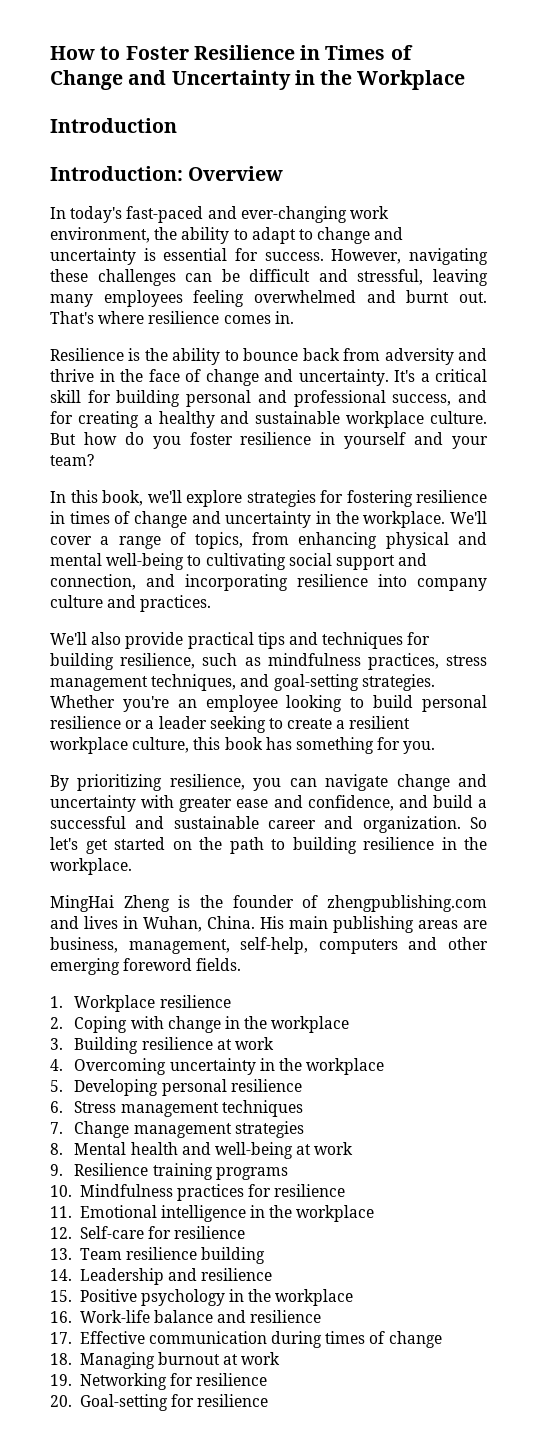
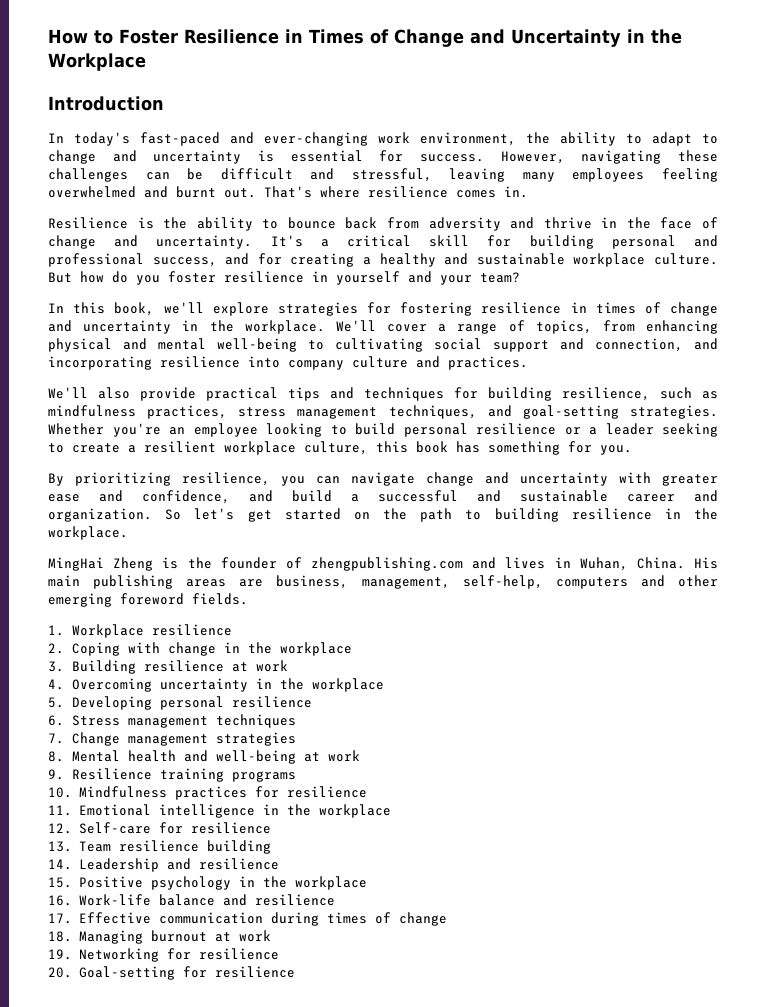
- Introduction: Overview

